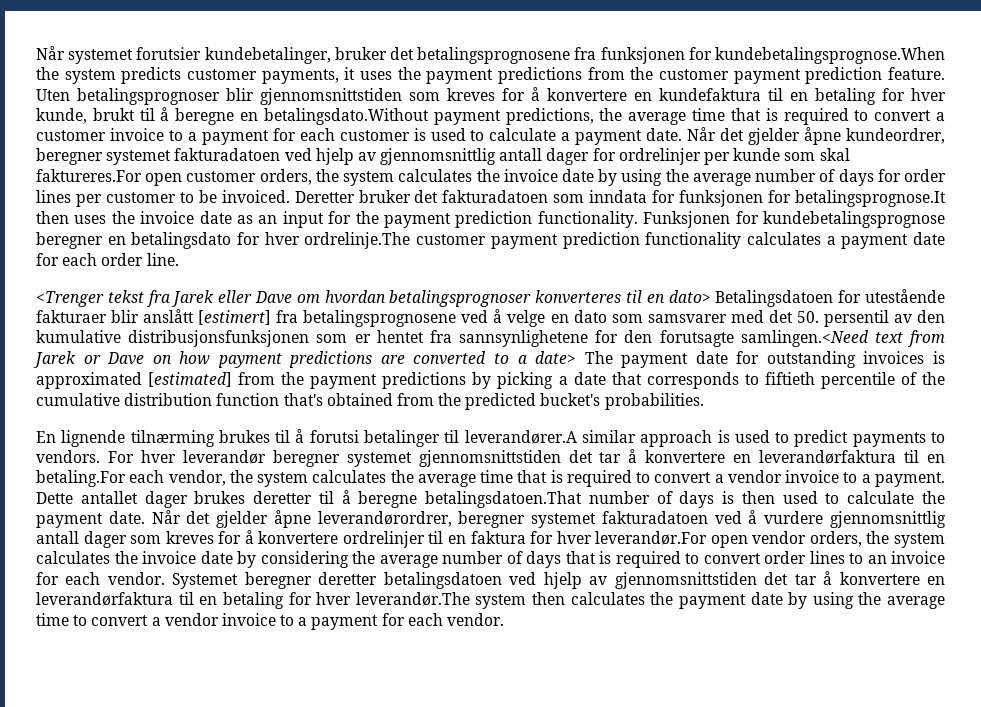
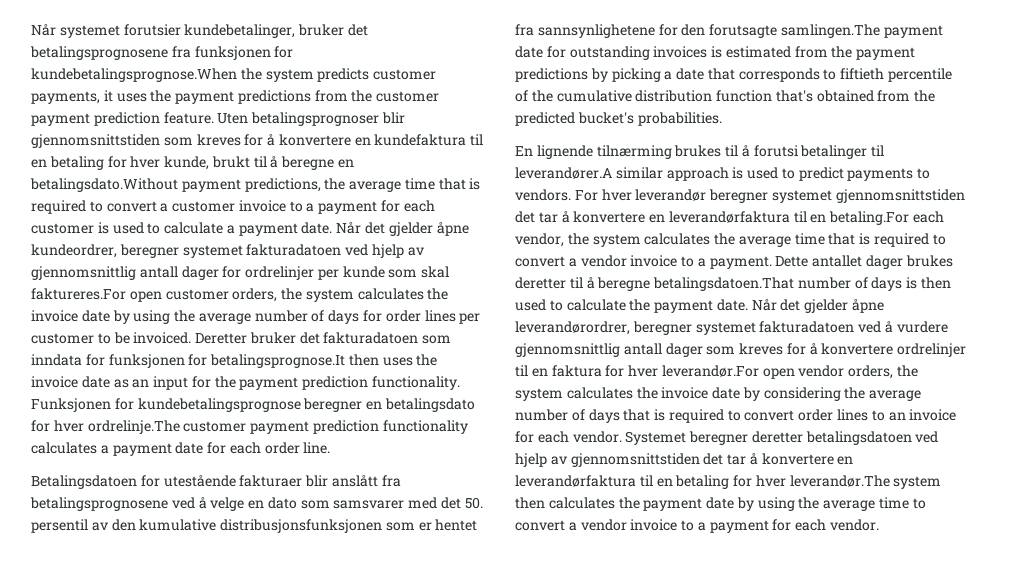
- <Trenger tekst fra Jarek eller Dave om hvordan betalingsprognoser konverteres til en dato> Betalingsdatoen for utestående fakturaer blir anslått [estimert] fra betalingsprognosene ved å velge en dato som samsvarer med det 50. persentil av den kumulative distribusjonsfunksjonen som er hentet fra sannsynlighetene for den forutsagte samlingen.<Need text from Jarek or Dave on how payment predictions are converted to a date> The payment date for outstanding invoices is approximated [estimated] from the payment predictions by picking a date that corresponds to fiftieth percentile of the cumulative distribution function that's obtained from the predicted bucket's probabilities.
+ Betalingsdatoen for utestående fakturaer blir anslått fra betalingsprognosene ved å velge en dato som samsvarer med det 50. persentil av den kumulative distribusjonsfunksjonen som er hentet fra sannsynlighetene for den forutsagte samlingen.The payment date for outstanding invoices is estimated from the payment predictions by picking a date that corresponds to fiftieth percentile of the cumulative distribution function that's obtained from the predicted bucket's probabilities.

